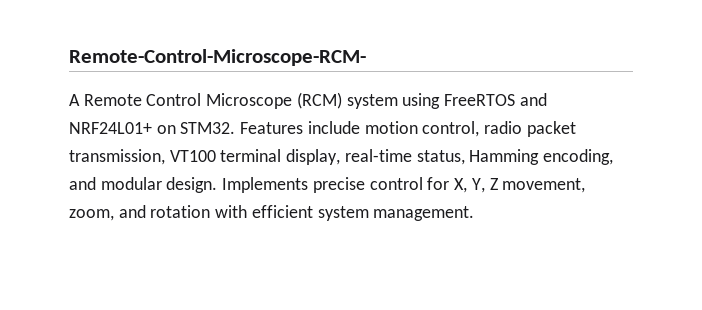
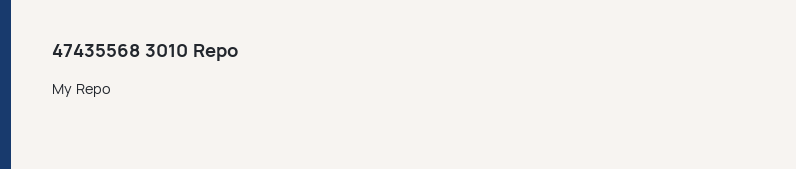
- Remote-Control-Microscope-RCM-
- A Remote Control Microscope (RCM) system using FreeRTOS and NRF24L01+ on STM32. Features include motion control, radio packet transmission, VT100 terminal display, real-time status, Hamming encoding, and modular design. Implements precise control for X, Y, Z movement, zoom, and rotation with efficient system management.
+ 47435568 3010 Repo
+ My Repo

